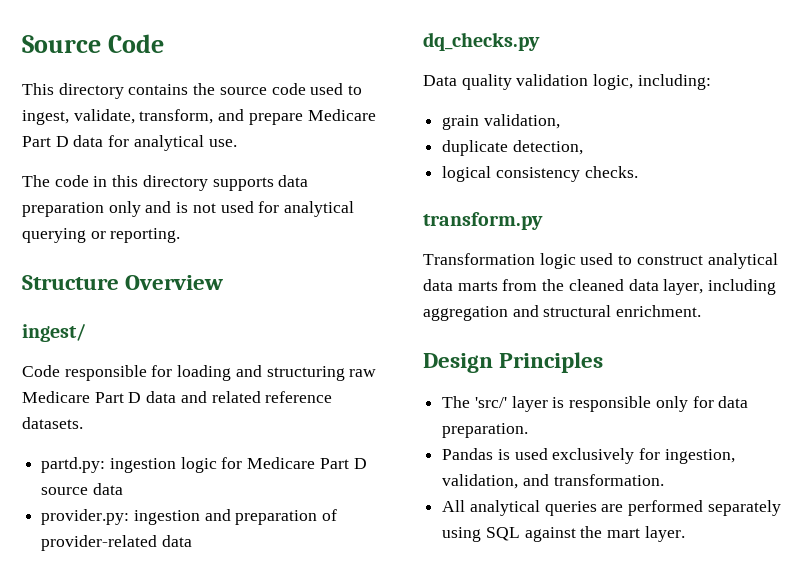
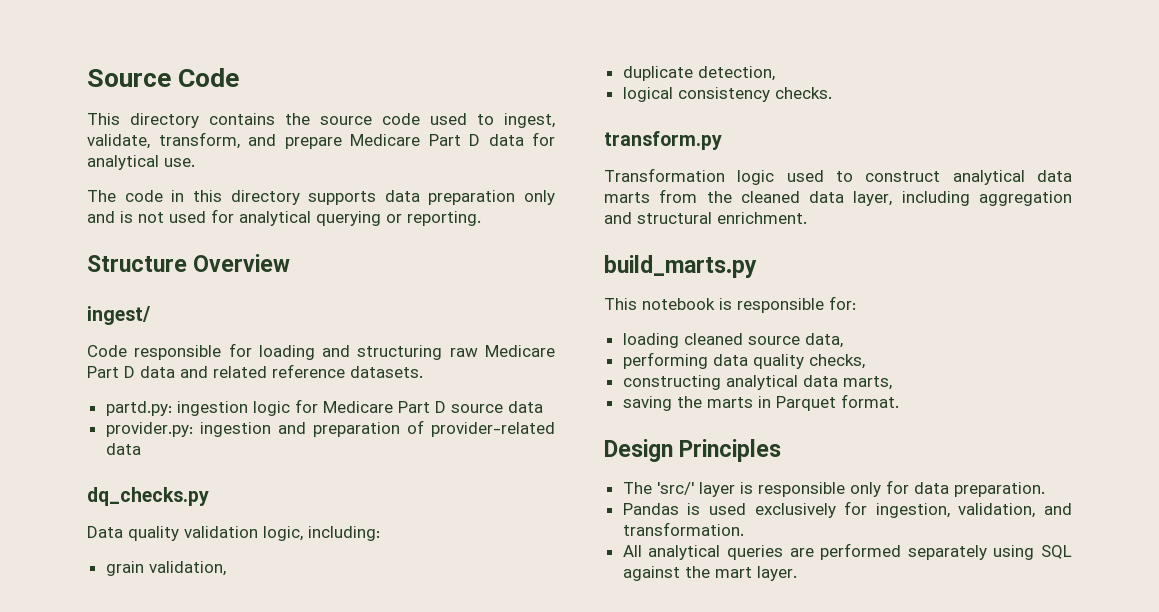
+ build_marts.py
+ This notebook is responsible for:
+ loading cleaned source data,
+ performing data quality checks,
+ constructing analytical data marts,
+ saving the marts in Parquet format.

